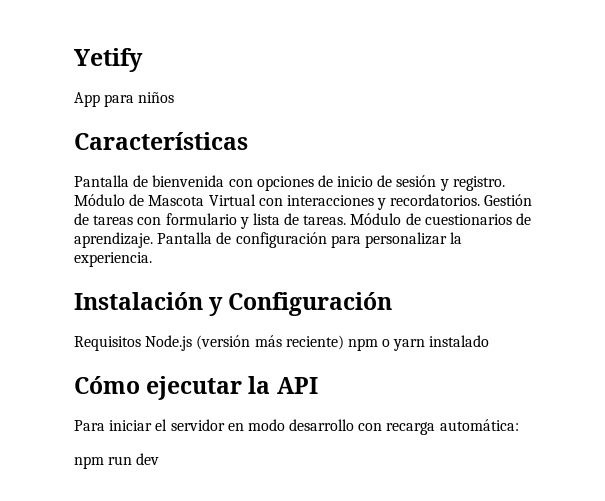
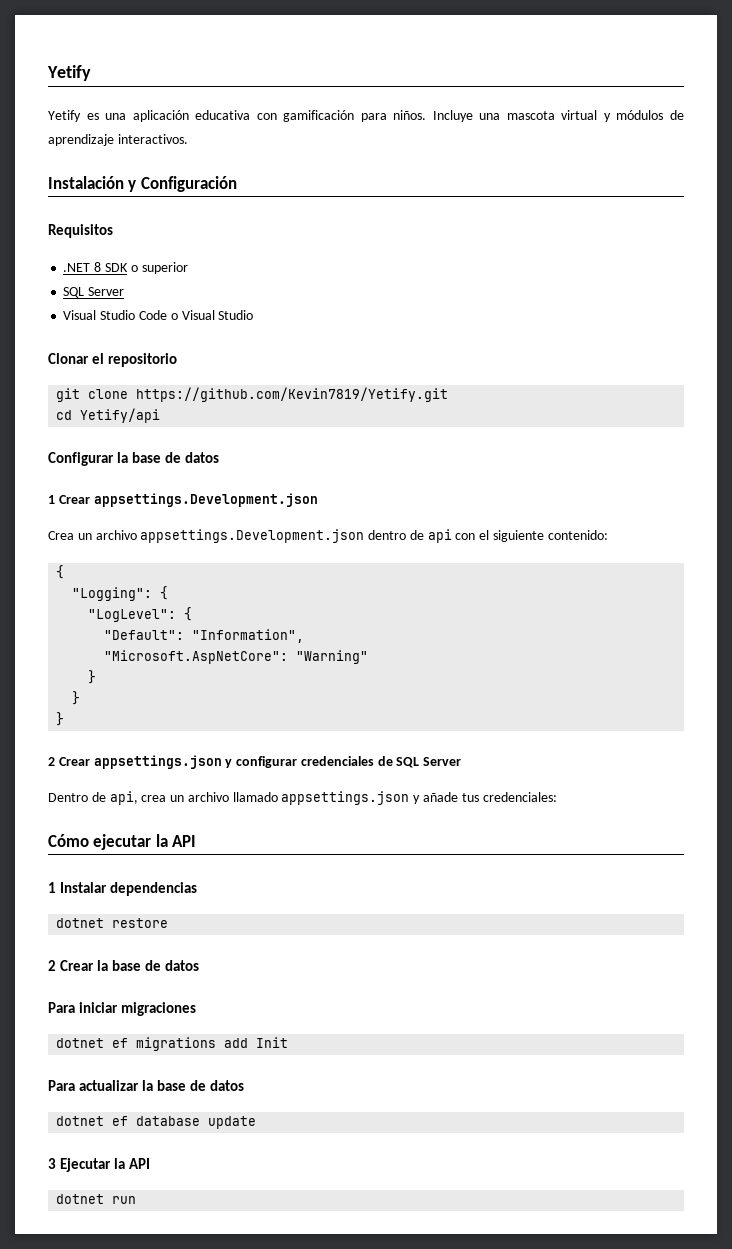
- App para niños
- Características
- Pantalla de bienvenida con opciones de inicio de sesión y registro. Módulo de Mascota Virtual con interacciones y recordatorios. Gestión de tareas con formulario y lista de tareas. Módulo de cuestionarios de aprendizaje. Pantalla de configuración para personalizar la experiencia.
+ Yetify es una aplicación educativa con gamificación para niños. Incluye una mascota virtual y módulos de aprendizaje interactivos.
  Instalación y Configuración
- Requisitos Node.js (versión más reciente) npm o yarn instalado
+ Requisitos
+ .NET 8 SDK o superior
+ SQL Server
+ Visual Studio Code o Visual Studio
+ Clonar el repositorio
+ git clone https://github.com/Kevin7819/Yetify.git
+ cd Yetify/api
+ Configurar la base de datos
+ 1 Crear appsettings.Development.json
+ Crea un archivo appsettings.Development.json dentro de api con el siguiente contenido:
+ {
+ "Logging": {
+ "LogLevel": {
+ "Default": "Information",
+ "Microsoft.AspNetCore": "Warning"
+ }
+ }
+ }
+ 2 Crear appsettings.json y configurar credenciales de SQL Server
+ Dentro de api, crea un archivo llamado appsettings.json y añade tus credenciales:
  Cómo ejecutar la API
- Para iniciar el servidor en modo desarrollo con recarga automática:
- npm run dev
+ 1 Instalar dependencias
+ dotnet restore
+ 2 Crear la base de datos
+ Para iniciar migraciones
+ dotnet ef migrations add Init
+ Para actualizar la base de datos
+ dotnet ef database update
+ 3 Ejecutar la API
+ dotnet run

